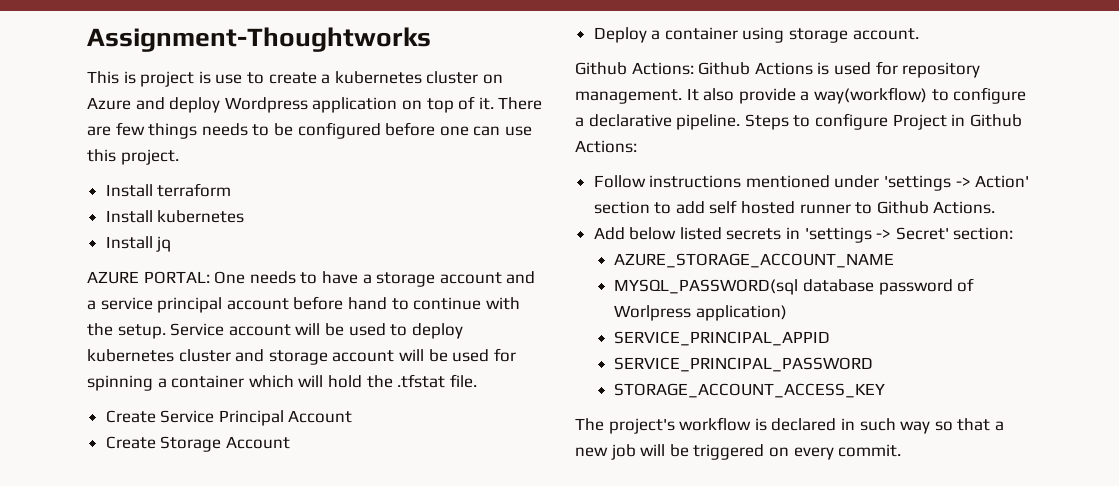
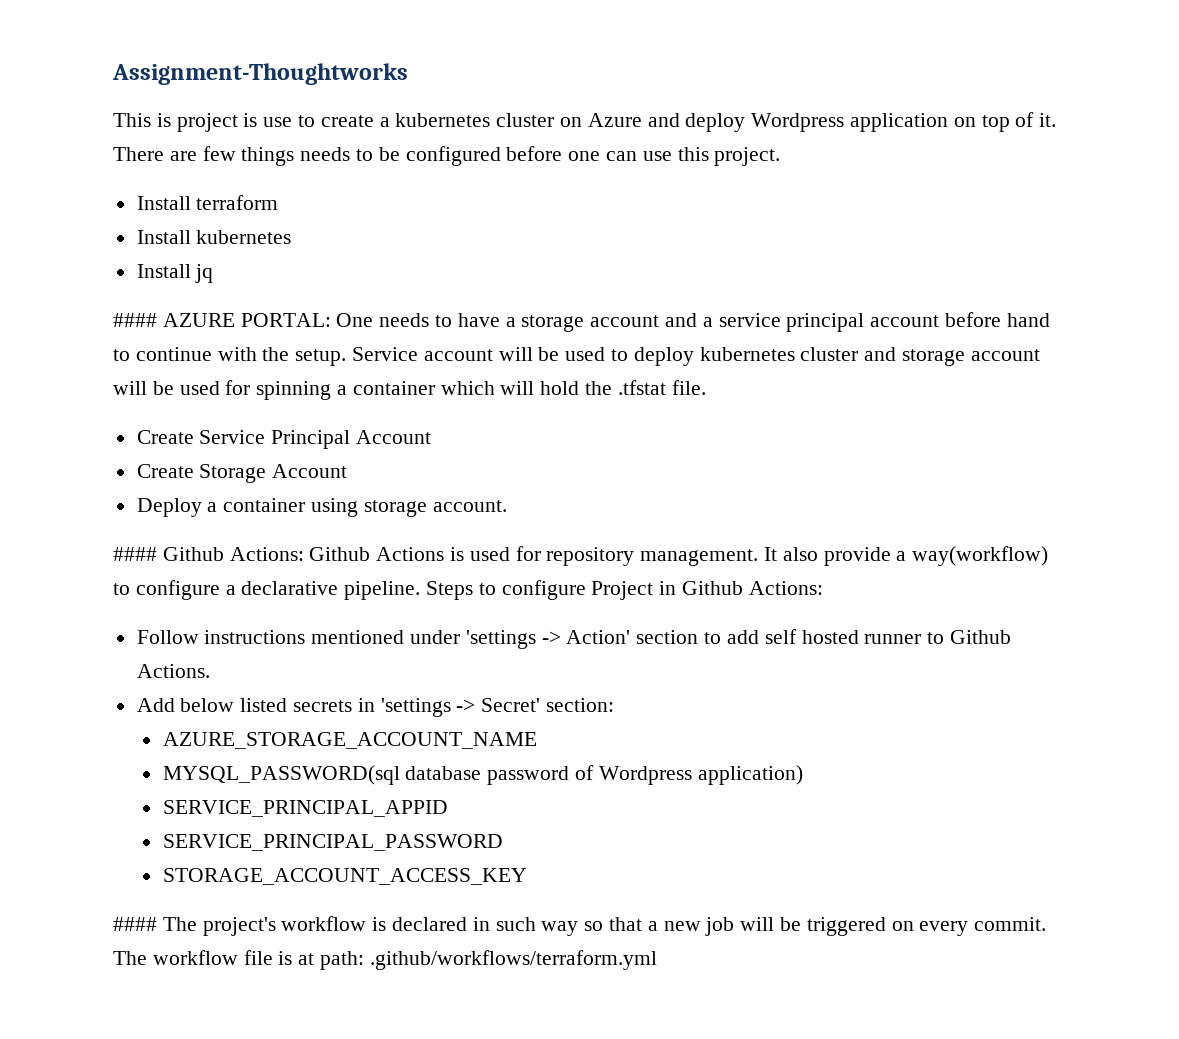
- AZURE PORTAL: One needs to have a storage account and a service principal account before hand to continue with the setup.
+ #### AZURE PORTAL: One needs to have a storage account and a service principal account before hand to continue with the setup.
- Github Actions: Github Actions is used for repository management.
+ #### Github Actions: Github Actions is used for repository management.
- MYSQL_PASSWORD(sql database password of Worlpress application)
+ MYSQL_PASSWORD(sql database password of Wordpress application)
- The project's workflow is declared in such way so that a new job will be triggered on every commit.
+ #### The project's workflow is declared in such way so that a new job will be triggered on every commit.
+ The workflow file is at path: .github/workflows/terraform.yml

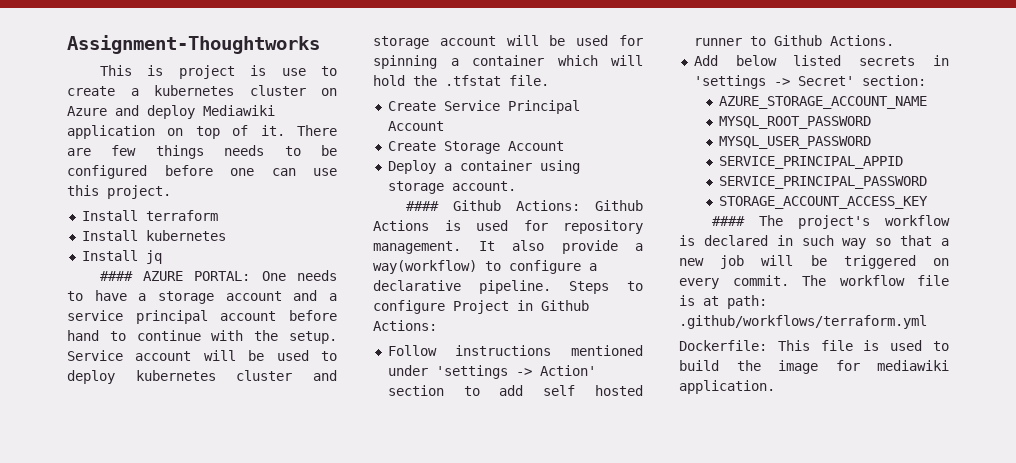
- This is project is use to create a kubernetes cluster on Azure and deploy Wordpress application on top of it.
+ This is project is use to create a kubernetes cluster on Azure and deploy Mediawiki application on top of it.
- MYSQL_PASSWORD(sql database password of Wordpress application)
+ MYSQL_ROOT_PASSWORD
+ MYSQL_USER_PASSWORD
+ Dockerfile: This file is used to build the image for mediawiki application.

